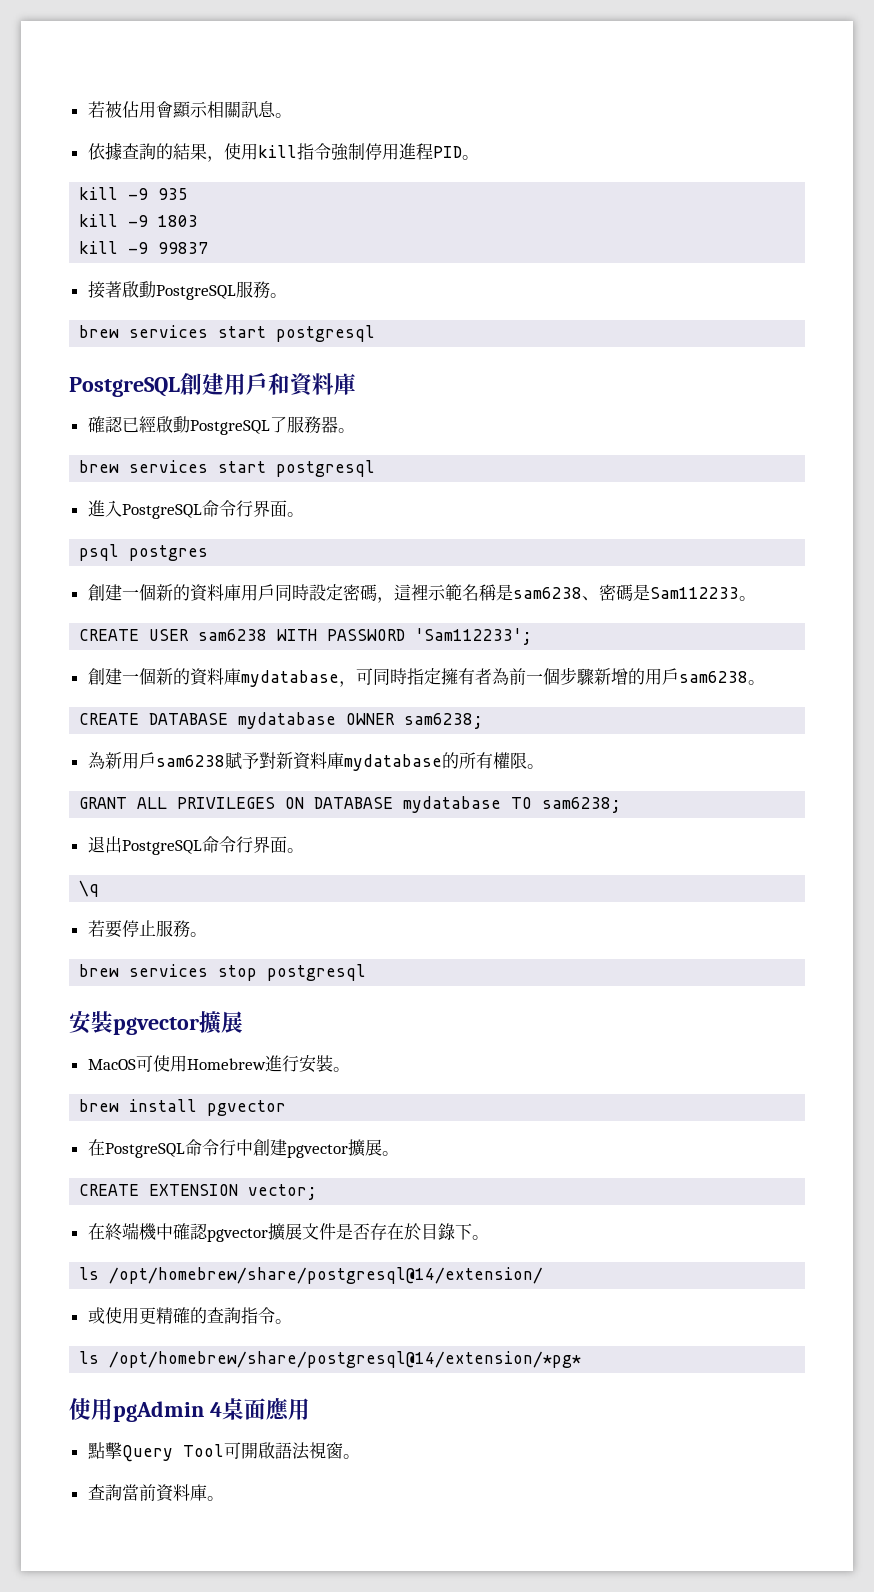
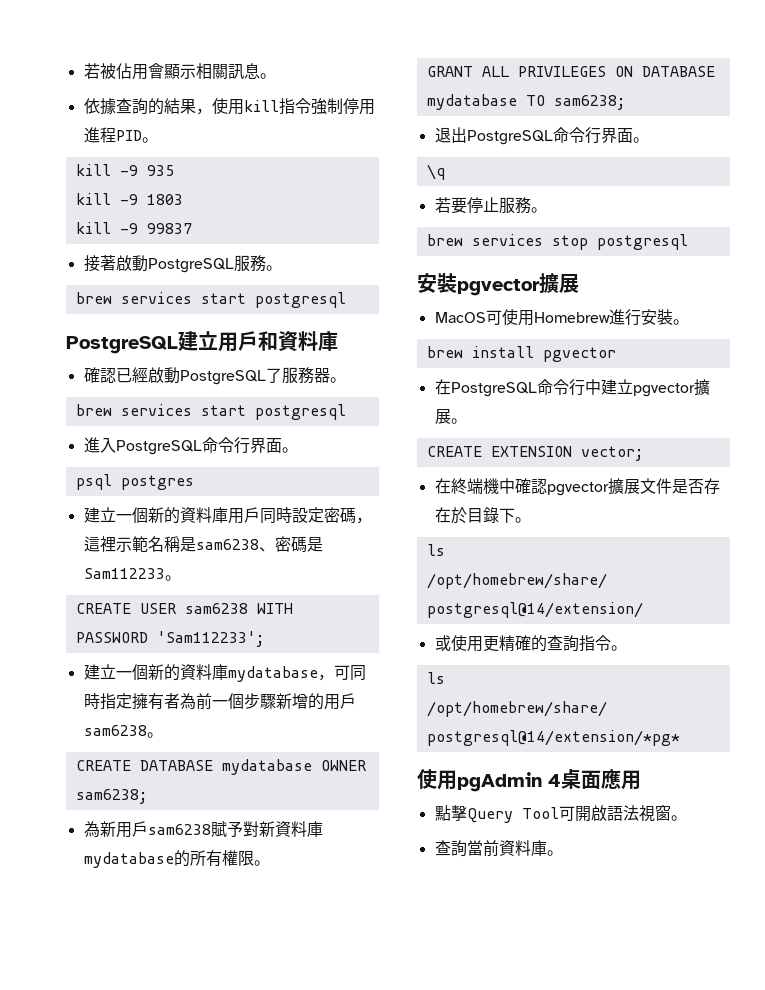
- PostgreSQL創建用戶和資料庫
+ PostgreSQL建立用戶和資料庫
- 創建一個新的資料庫用戶同時設定密碼，這裡示範名稱是sam6238、密碼是Sam112233。
+ 建立一個新的資料庫用戶同時設定密碼，這裡示範名稱是sam6238、密碼是Sam112233。
- 創建一個新的資料庫mydatabase，可同時指定擁有者為前一個步驟新增的用戶sam6238。
+ 建立一個新的資料庫mydatabase，可同時指定擁有者為前一個步驟新增的用戶sam6238。
- 在PostgreSQL命令行中創建pgvector擴展。
+ 在PostgreSQL命令行中建立pgvector擴展。

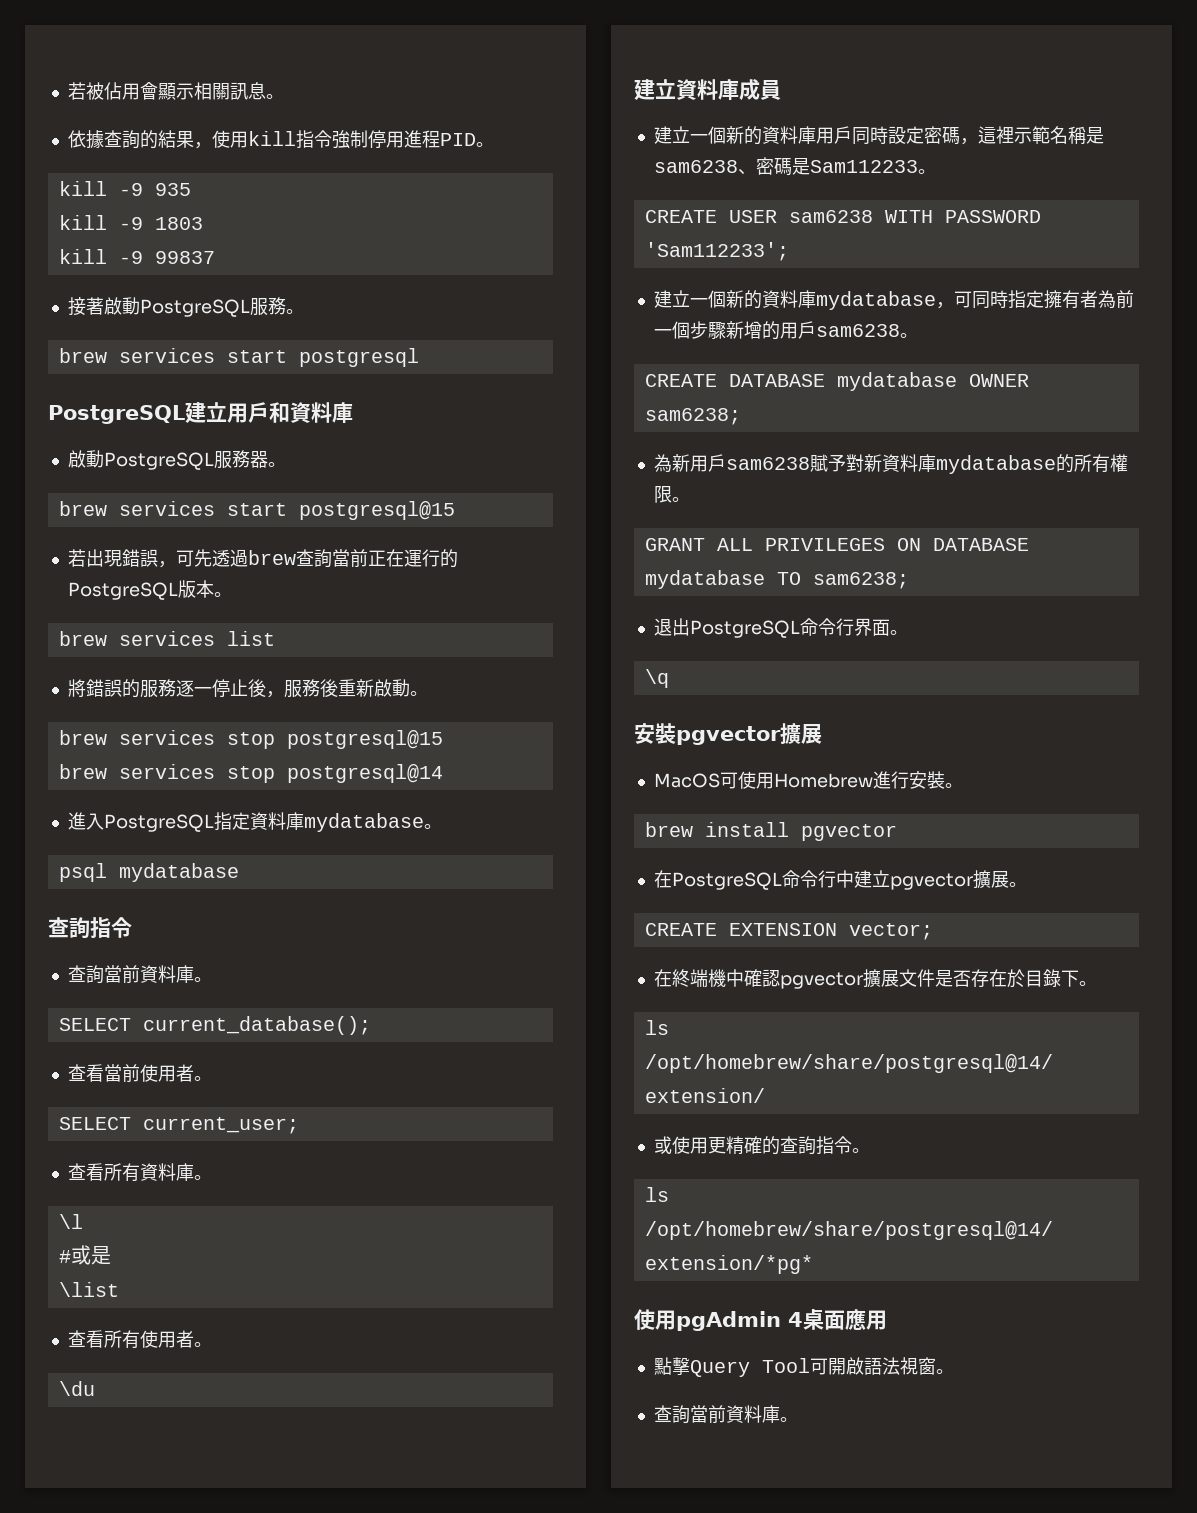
- 確認已經啟動PostgreSQL了服務器。
- brew services start postgresql
- 進入PostgreSQL命令行界面。
- psql postgres
+ 啟動PostgreSQL服務器。
+ brew services start postgresql@15
+ 若出現錯誤，可先透過brew查詢當前正在運行的PostgreSQL版本。
+ brew services list
+ 將錯誤的服務逐一停止後，服務後重新啟動。
+ brew services stop postgresql@15
+ brew services stop postgresql@14
+ 進入PostgreSQL指定資料庫mydatabase。
+ psql mydatabase
+ 查詢指令
+ 查詢當前資料庫。
+ SELECT current_database();
+ 查看當前使用者。
+ SELECT current_user;
+ 查看所有資料庫。
+ \l
+ #或是
+ \list
+ 查看所有使用者。
+ \du
+ 建立資料庫成員
- 若要停止服務。
- brew services stop postgresql

